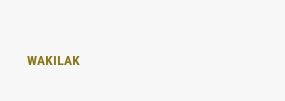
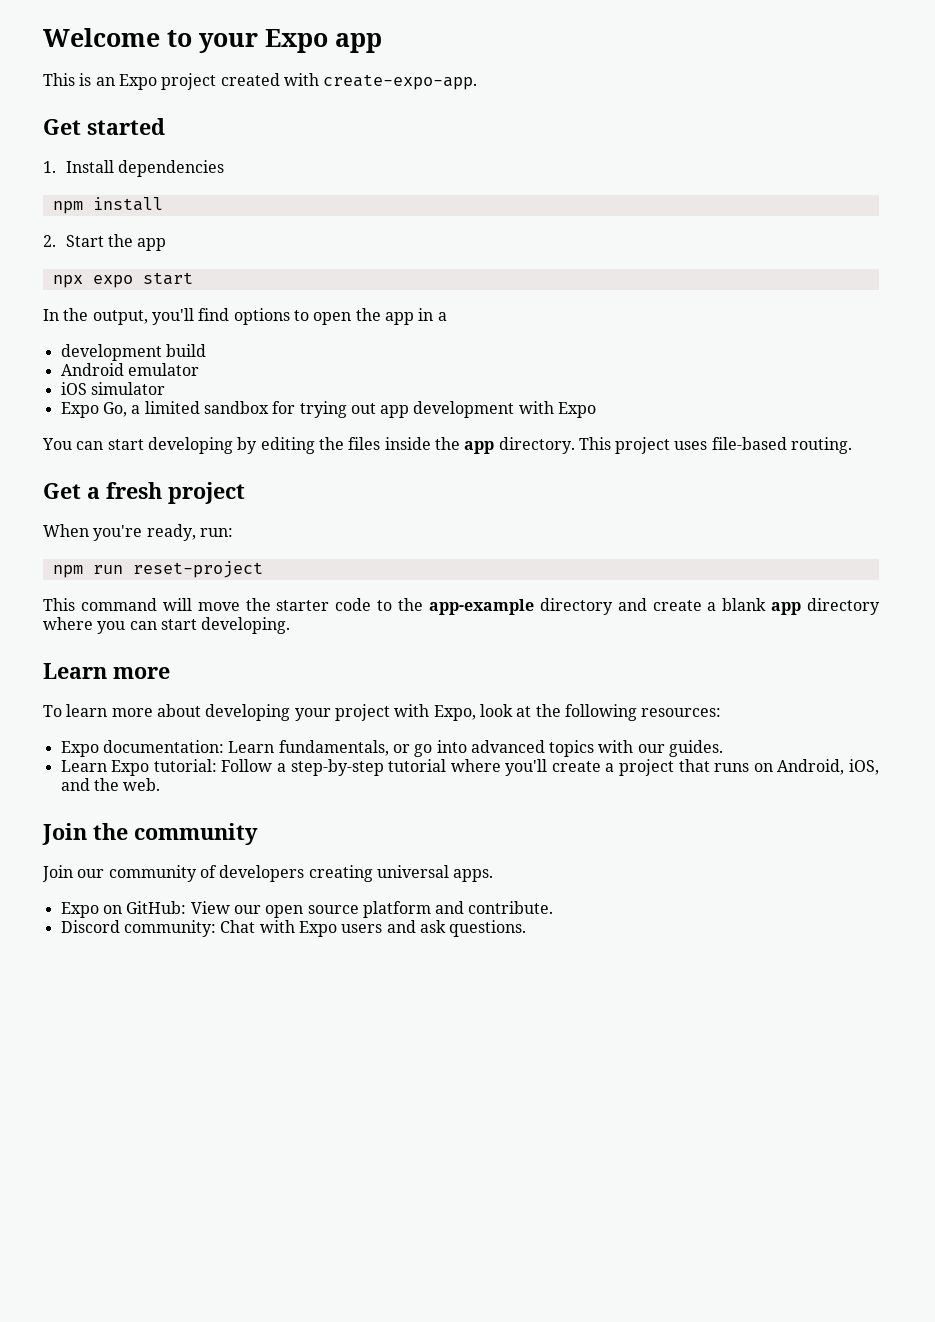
- WAKILAK
+ Welcome to your Expo app
+ This is an Expo project created with create-expo-app.
+ Get started
+ 1. Install dependencies
+ npm install
+ 2. Start the app
+ npx expo start
+ In the output, you'll find options to open the app in a
+ development build
+ Android emulator
+ iOS simulator
+ Expo Go, a limited sandbox for trying out app development with Expo
+ You can start developing by editing the files inside the app directory. This project uses file-based routing.
+ Get a fresh project
+ When you're ready, run:
+ npm run reset-project
+ This command will move the starter code to the app-example directory and create a blank app directory where you can start developing.
+ Learn more
+ To learn more about developing your project with Expo, look at the following resources:
+ Expo documentation: Learn fundamentals, or go into advanced topics with our guides.
+ Learn Expo tutorial: Follow a step-by-step tutorial where you'll create a project that runs on Android, iOS, and the web.
+ Join the community
+ Join our community of developers creating universal apps.
+ Expo on GitHub: View our open source platform and contribute.
+ Discord community: Chat with Expo users and ask questions.

